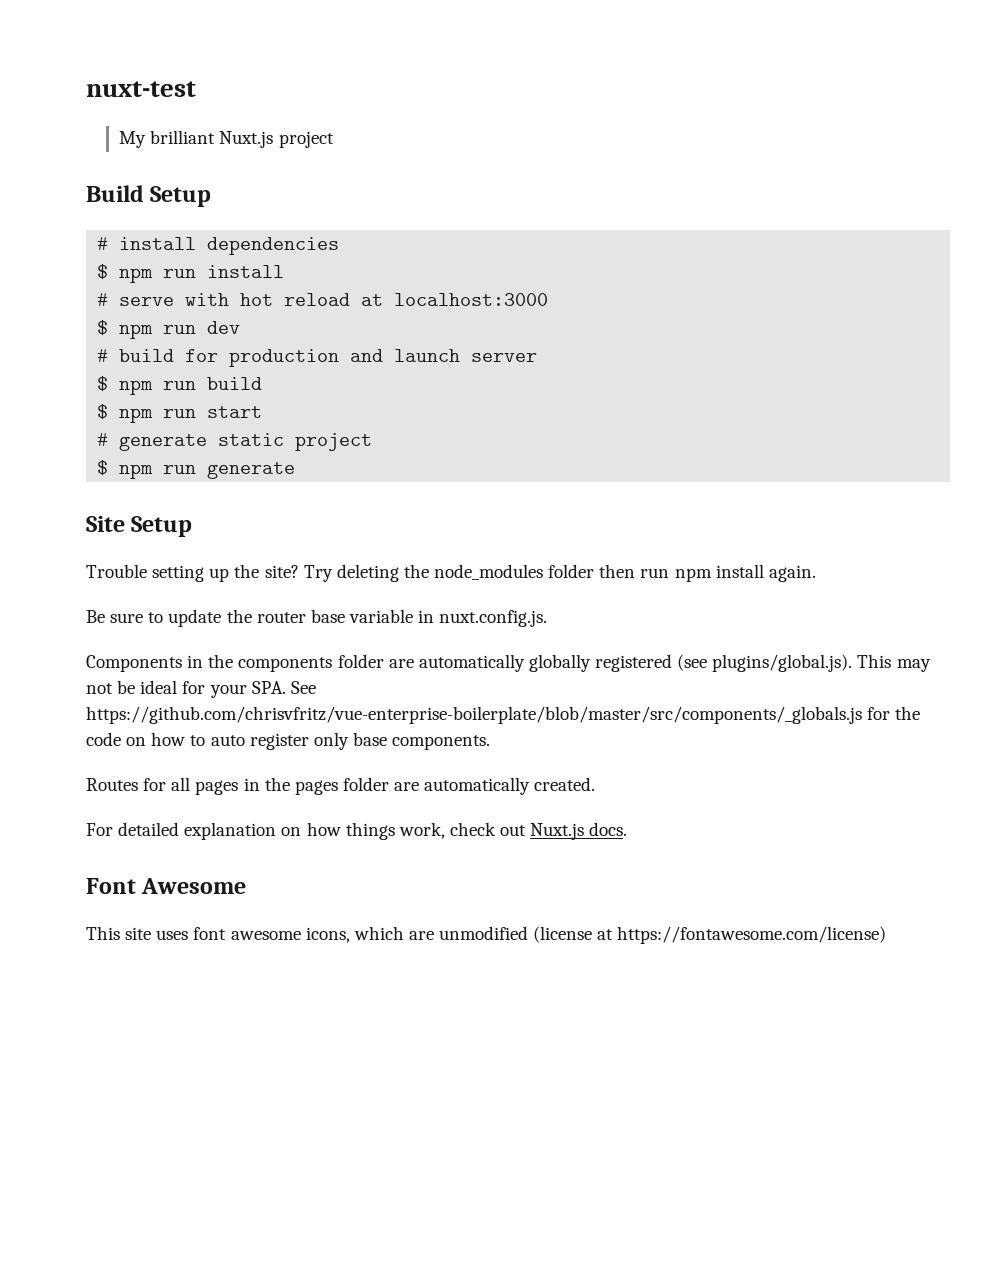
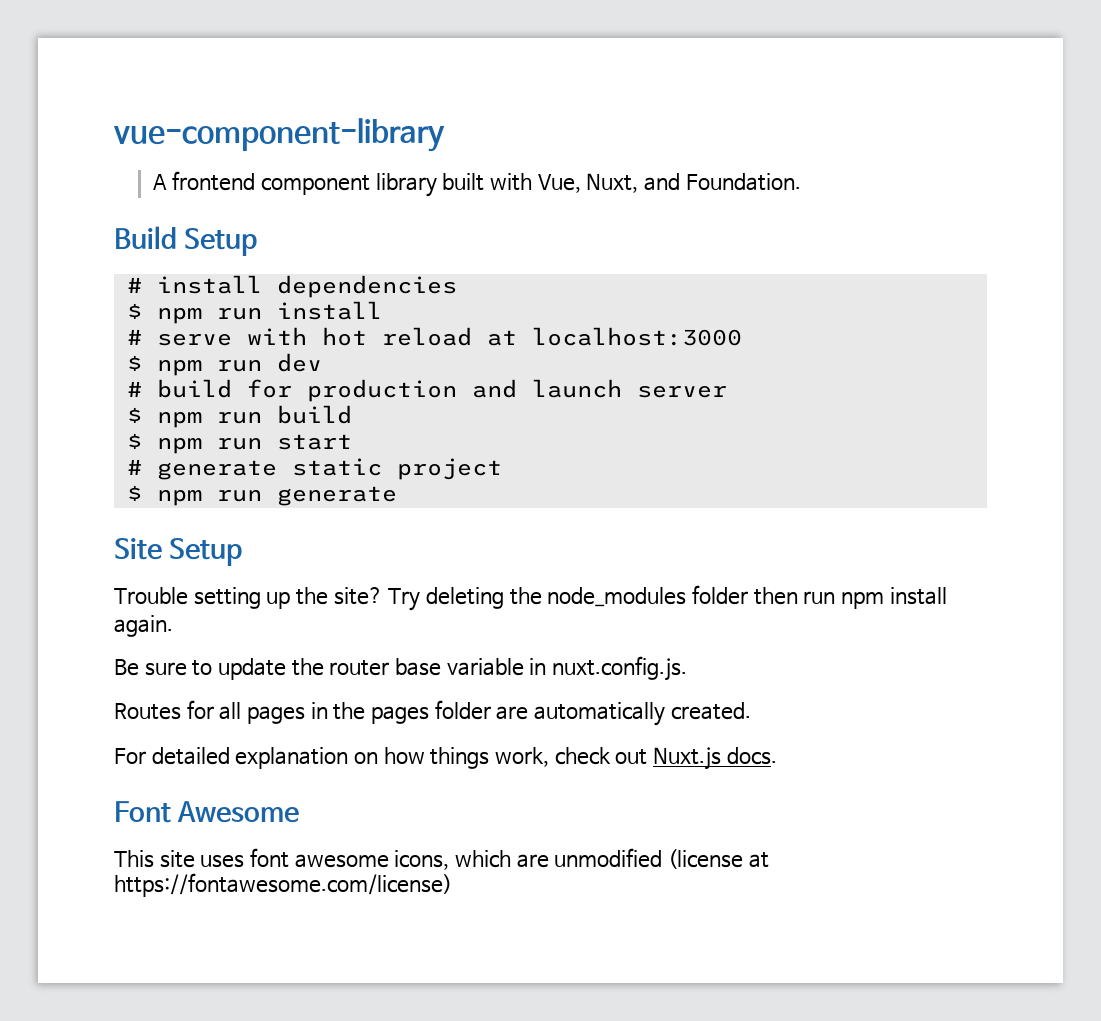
- nuxt-test
- My brilliant Nuxt.js project
+ vue-component-library
+ A frontend component library built with Vue, Nuxt, and Foundation.
- Components in the components folder are automatically globally registered (see plugins/global.js). This may not be ideal for your SPA. See https://github.com/chrisvfritz/vue-enterprise-boilerplate/blob/master/src/components/_globals.js for the code on how to auto register only base components.

